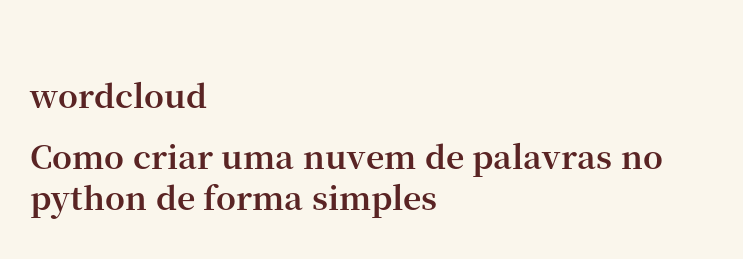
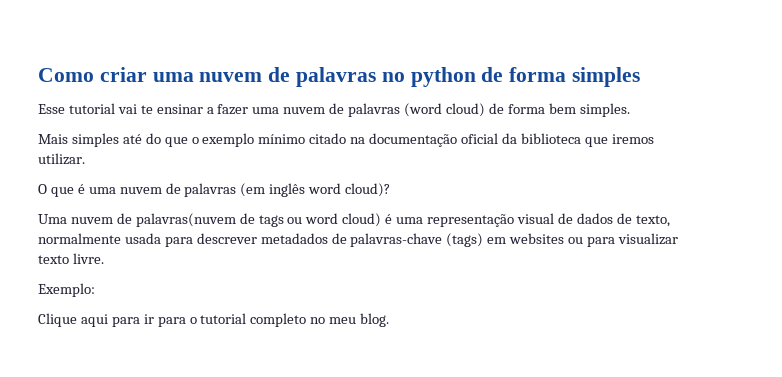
- wordcloud
+ Esse tutorial vai te ensinar a fazer uma nuvem de palavras (word cloud) de forma bem simples.
+ Mais simples até do que o exemplo mínimo citado na documentação oficial da biblioteca que iremos utilizar.
+ O que é uma nuvem de palavras (em inglês word cloud)?
+ Uma nuvem de palavras(nuvem de tags ou word cloud) é uma representação visual de dados de texto, normalmente usada para descrever metadados de palavras-chave (tags) em websites ou para visualizar texto livre.
+ Exemplo:
+ Clique aqui para ir para o tutorial completo no meu blog.

